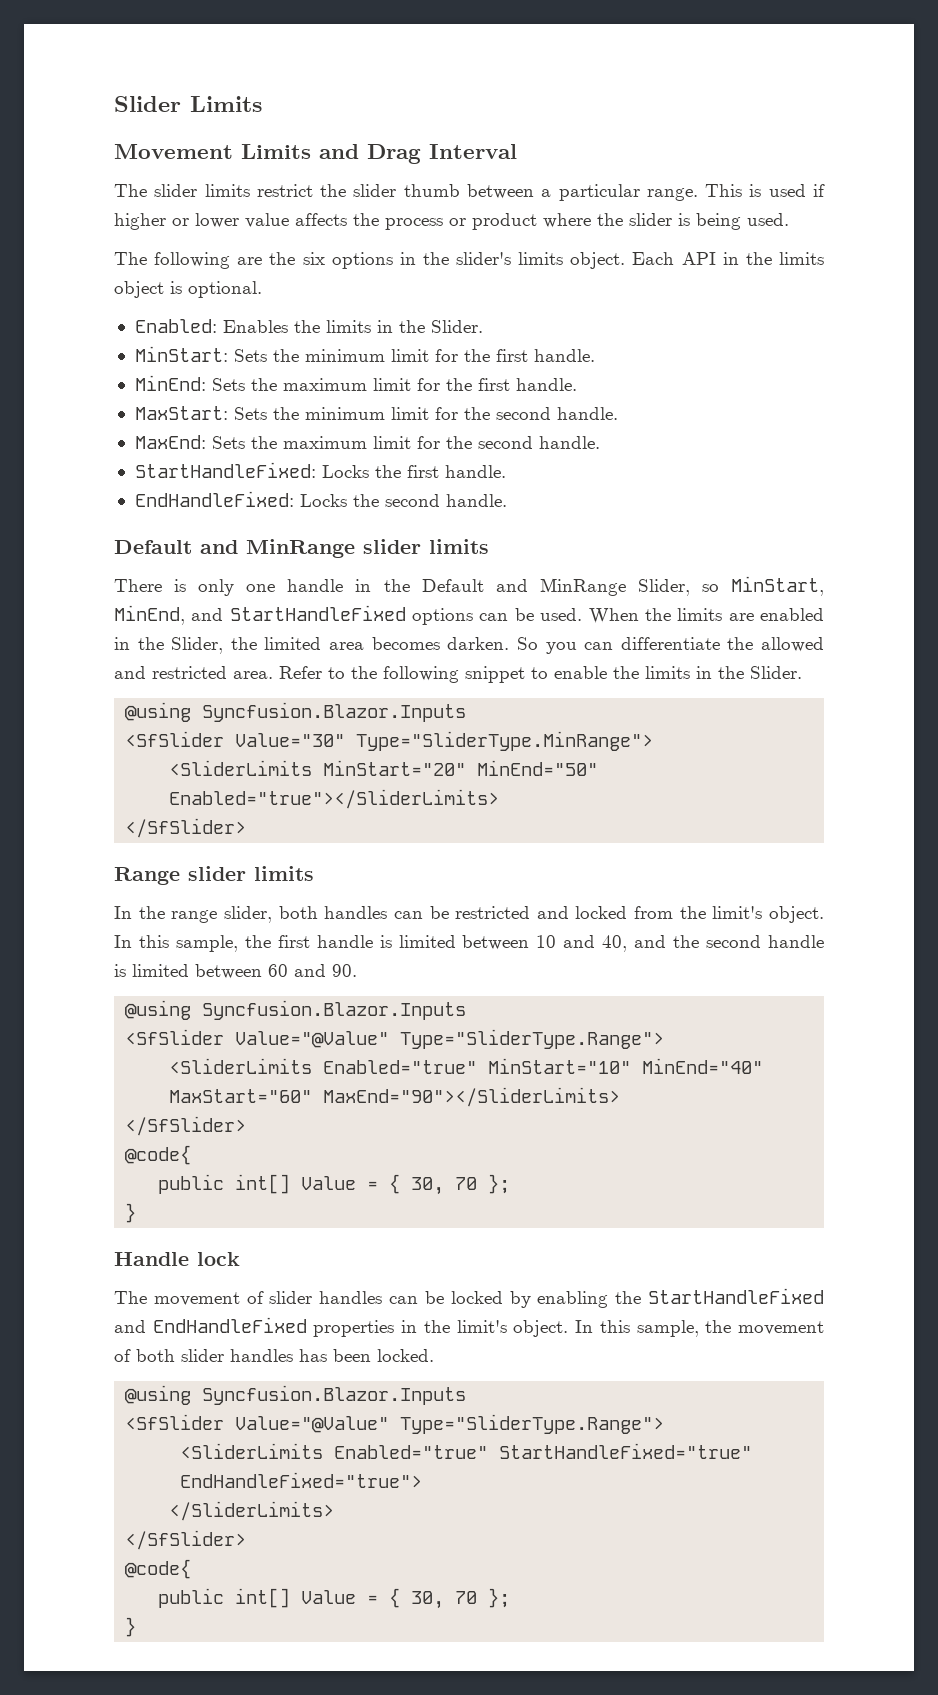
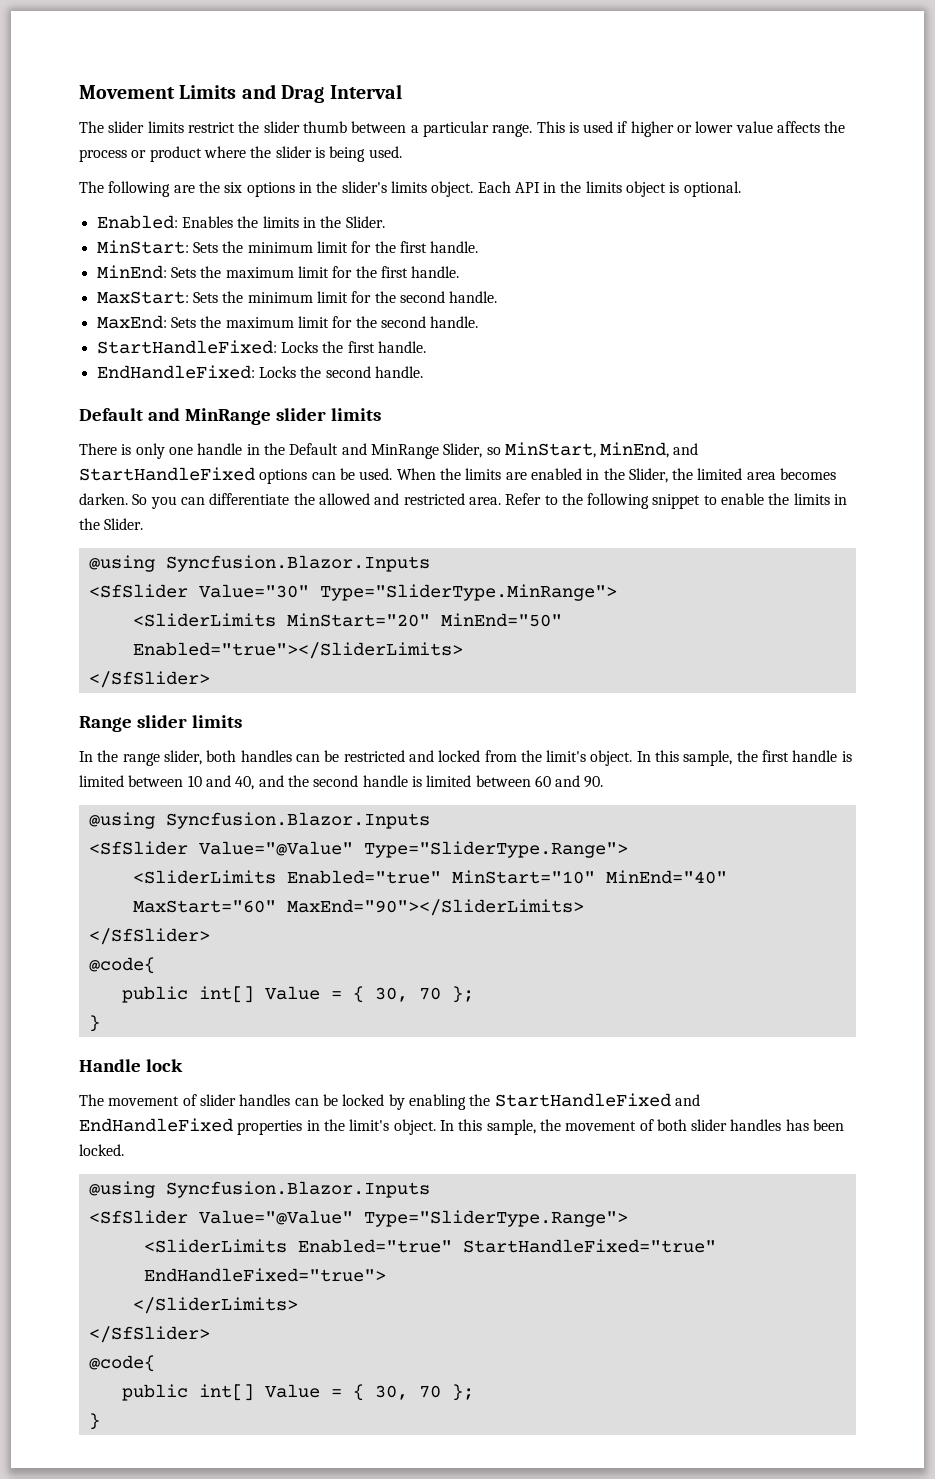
- Slider Limits

